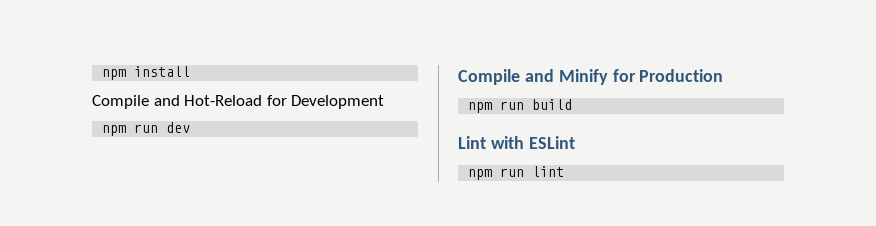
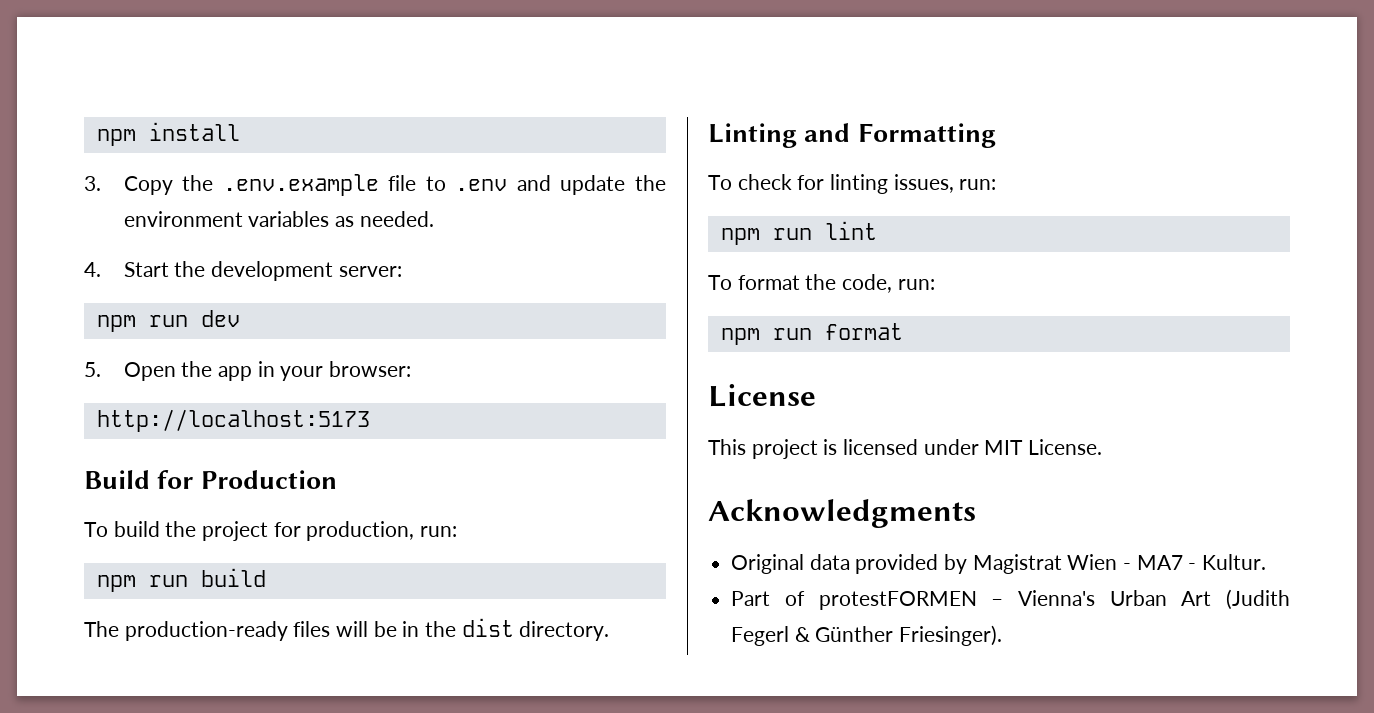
- Compile and Hot-Reload for Development
+ 3. Copy the .env.example file to .env and update the environment variables as needed.
+ 4. Start the development server:
  npm run dev
- Compile and Minify for Production
+ 5. Open the app in your browser:
+ http://localhost:5173
+ Build for Production
+ To build the project for production, run:
  npm run build
- Lint with ESLint
+ The production-ready files will be in the dist directory.
+ Linting and Formatting
+ To check for linting issues, run:
  npm run lint
+ To format the code, run:
+ npm run format
+ License
+ This project is licensed under MIT License.
+ Acknowledgments
+ Original data provided by Magistrat Wien - MA7 - Kultur.
+ Part of protestFORMEN – Vienna's Urban Art (Judith Fegerl & Günther Friesinger).

